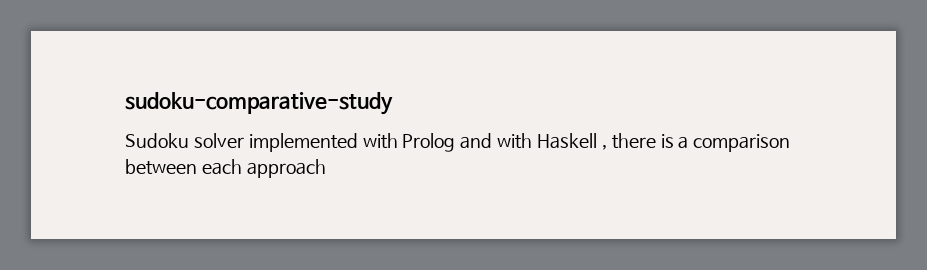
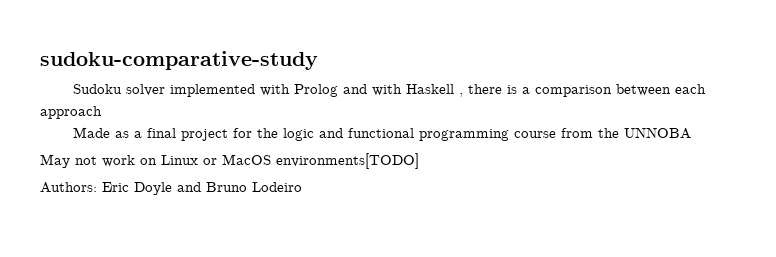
+ Made as a final project for the logic and functional programming course from the UNNOBA
+ May not work on Linux or MacOS environments[TODO]
+ Authors: Eric Doyle and Bruno Lodeiro

